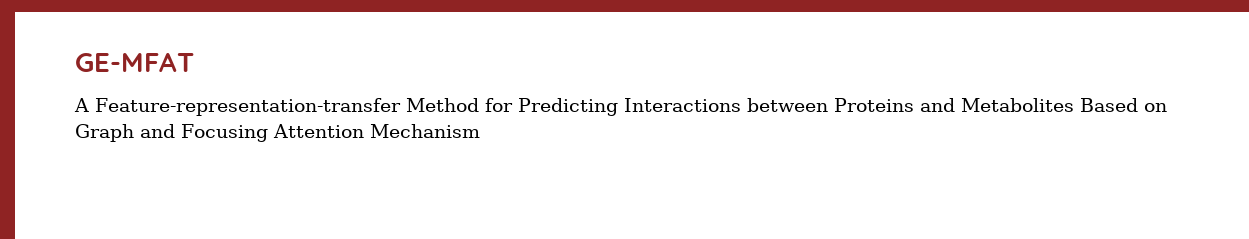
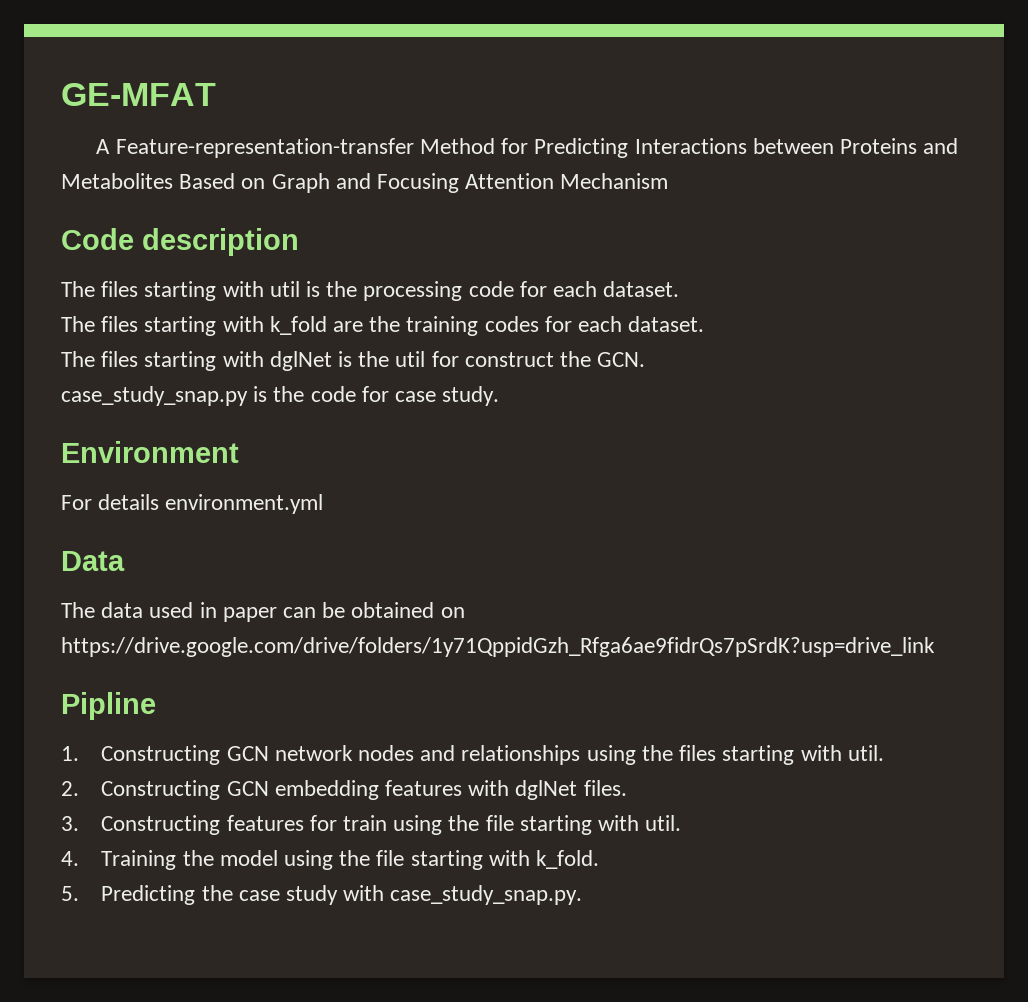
+ Code description
+ The files starting with util is the processing code for each dataset.
+ The files starting with k_fold are the training codes for each dataset.
+ The files starting with dglNet is the util for construct the GCN.
+ case_study_snap.py is the code for case study.
+ Environment
+ For details environment.yml
+ Data
+ The data used in paper can be obtained on https://drive.google.com/drive/folders/1y71QppidGzh_Rfga6ae9fidrQs7pSrdK?usp=drive_link
+ Pipline
+ 1. Constructing GCN network nodes and relationships using the files starting with util.
+ 2. Constructing GCN embedding features with dglNet files.
+ 3. Constructing features for train using the file starting with util.
+ 4. Training the model using the file starting with k_fold.
+ 5. Predicting the case study with case_study_snap.py.

